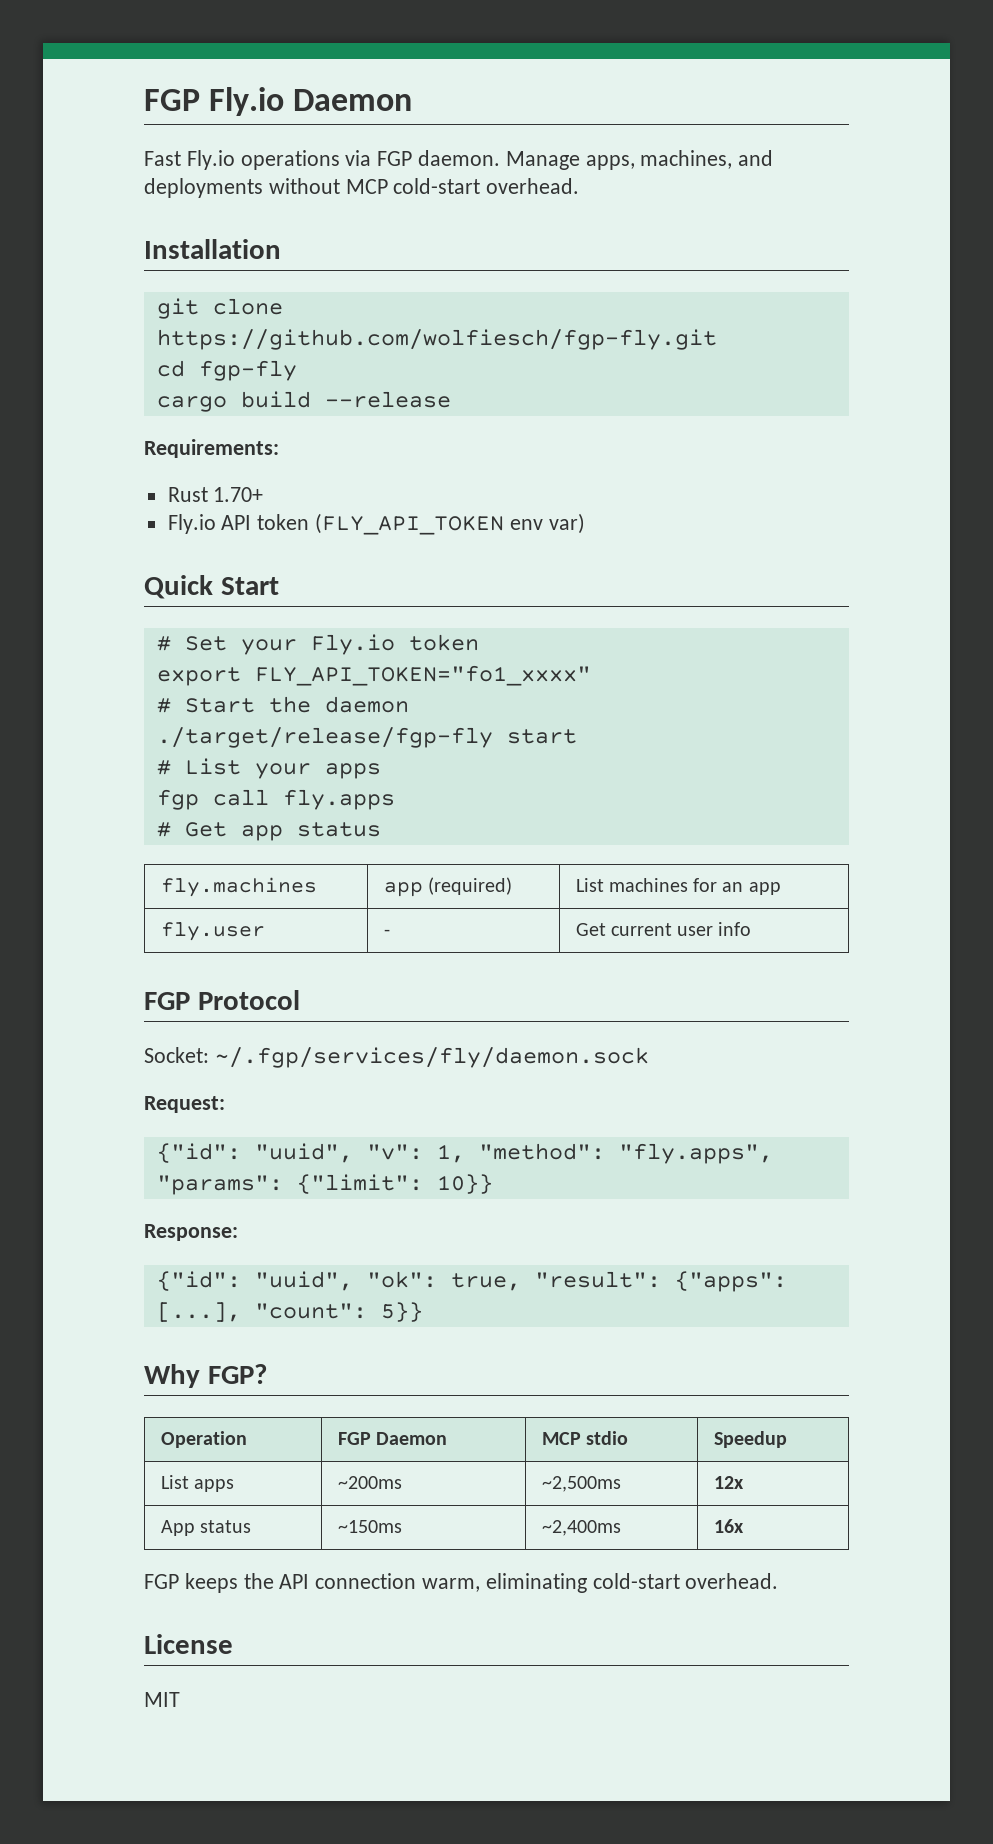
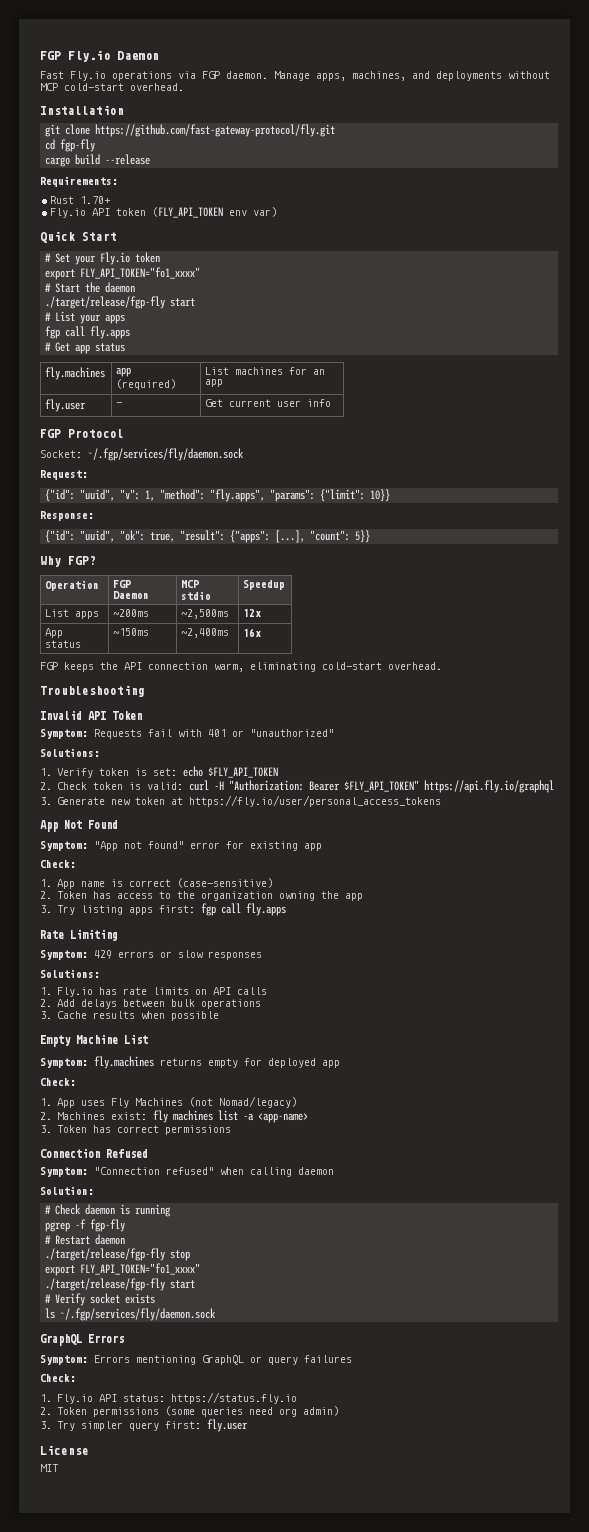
- git clone https://github.com/wolfiesch/fgp-fly.git
+ git clone https://github.com/fast-gateway-protocol/fly.git
+ Troubleshooting
+ Invalid API Token
+ Symptom: Requests fail with 401 or "unauthorized"
+ Solutions:
+ 1. Verify token is set: echo $FLY_API_TOKEN
+ 2. Check token is valid: curl -H "Authorization: Bearer $FLY_API_TOKEN" https://api.fly.io/graphql
+ 3. Generate new token at https://fly.io/user/personal_access_tokens
+ App Not Found
+ Symptom: "App not found" error for existing app
+ Check:
+ 1. App name is correct (case-sensitive)
+ 2. Token has access to the organization owning the app
+ 3. Try listing apps first: fgp call fly.apps
+ Rate Limiting
+ Symptom: 429 errors or slow responses
+ Solutions:
+ 1. Fly.io has rate limits on API calls
+ 2. Add delays between bulk operations
+ 3. Cache results when possible
+ Empty Machine List
+ Symptom: fly.machines returns empty for deployed app
+ Check:
+ 1. App uses Fly Machines (not Nomad/legacy)
+ 2. Machines exist: fly machines list -a <app-name>
+ 3. Token has correct permissions
+ Connection Refused
+ Symptom: "Connection refused" when calling daemon
+ Solution:
+ # Check daemon is running
+ pgrep -f fgp-fly
+ # Restart daemon
+ ./target/release/fgp-fly stop
+ export FLY_API_TOKEN="fo1_xxxx"
+ ./target/release/fgp-fly start
+ # Verify socket exists
+ ls ~/.fgp/services/fly/daemon.sock
+ GraphQL Errors
+ Symptom: Errors mentioning GraphQL or query failures
+ Check:
+ 1. Fly.io API status: https://status.fly.io
+ 2. Token permissions (some queries need org admin)
+ 3. Try simpler query first: fly.user

